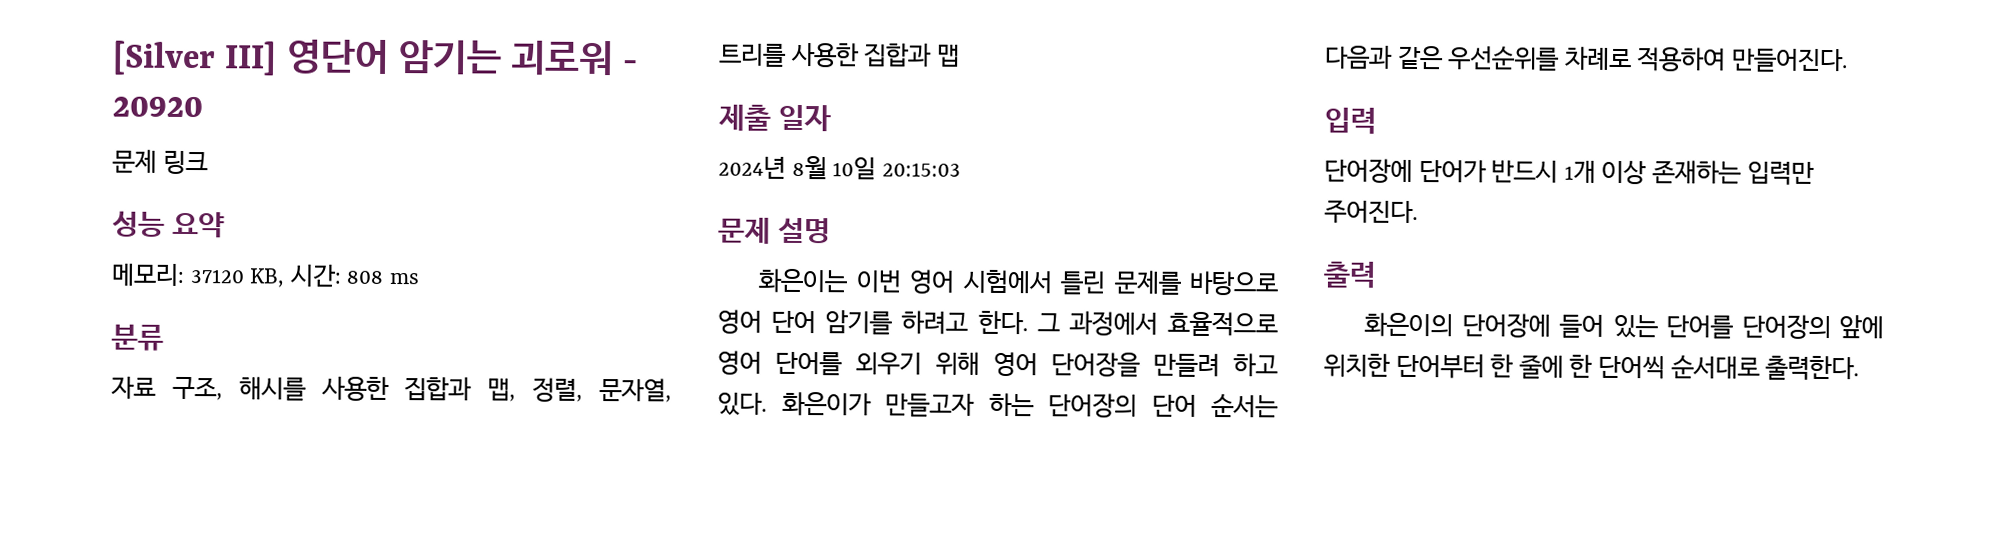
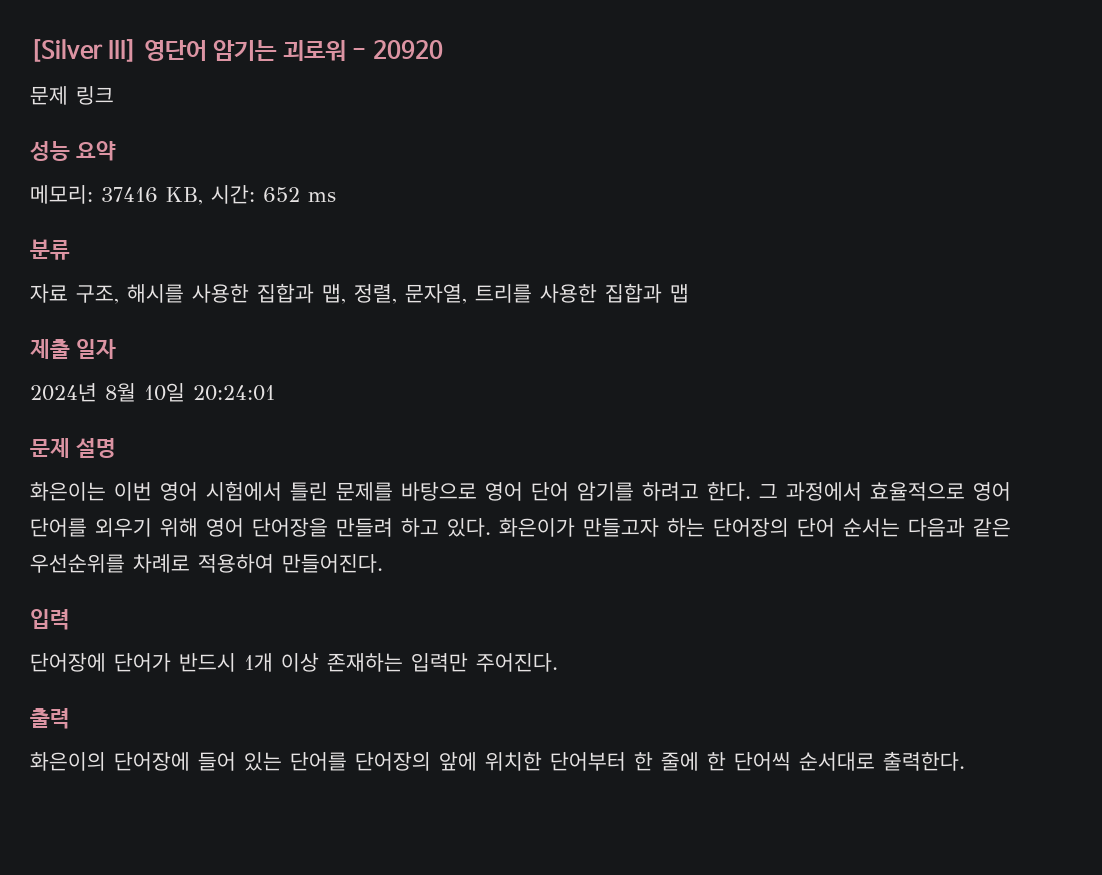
- 메모리: 37120 KB, 시간: 808 ms
+ 메모리: 37416 KB, 시간: 652 ms
- 2024년 8월 10일 20:15:03
+ 2024년 8월 10일 20:24:01

